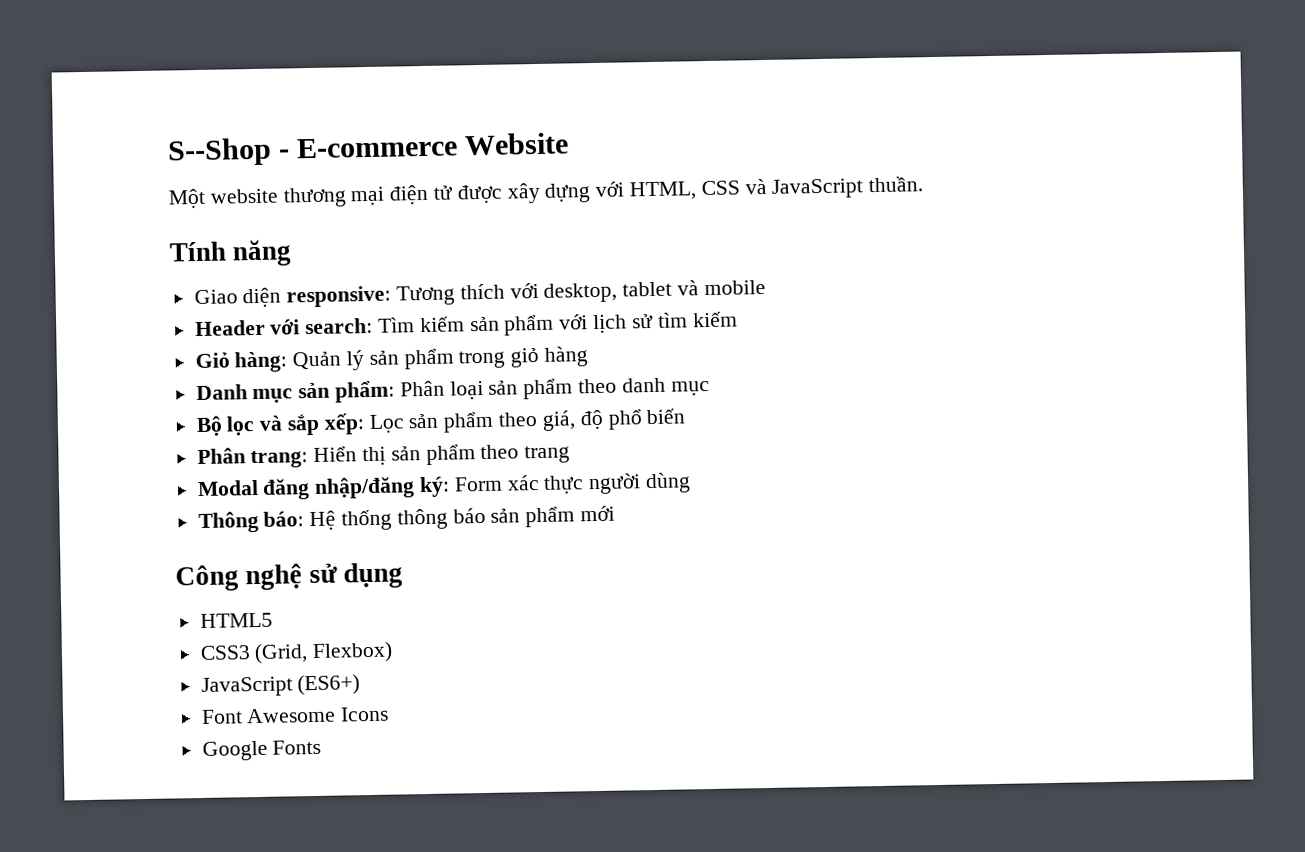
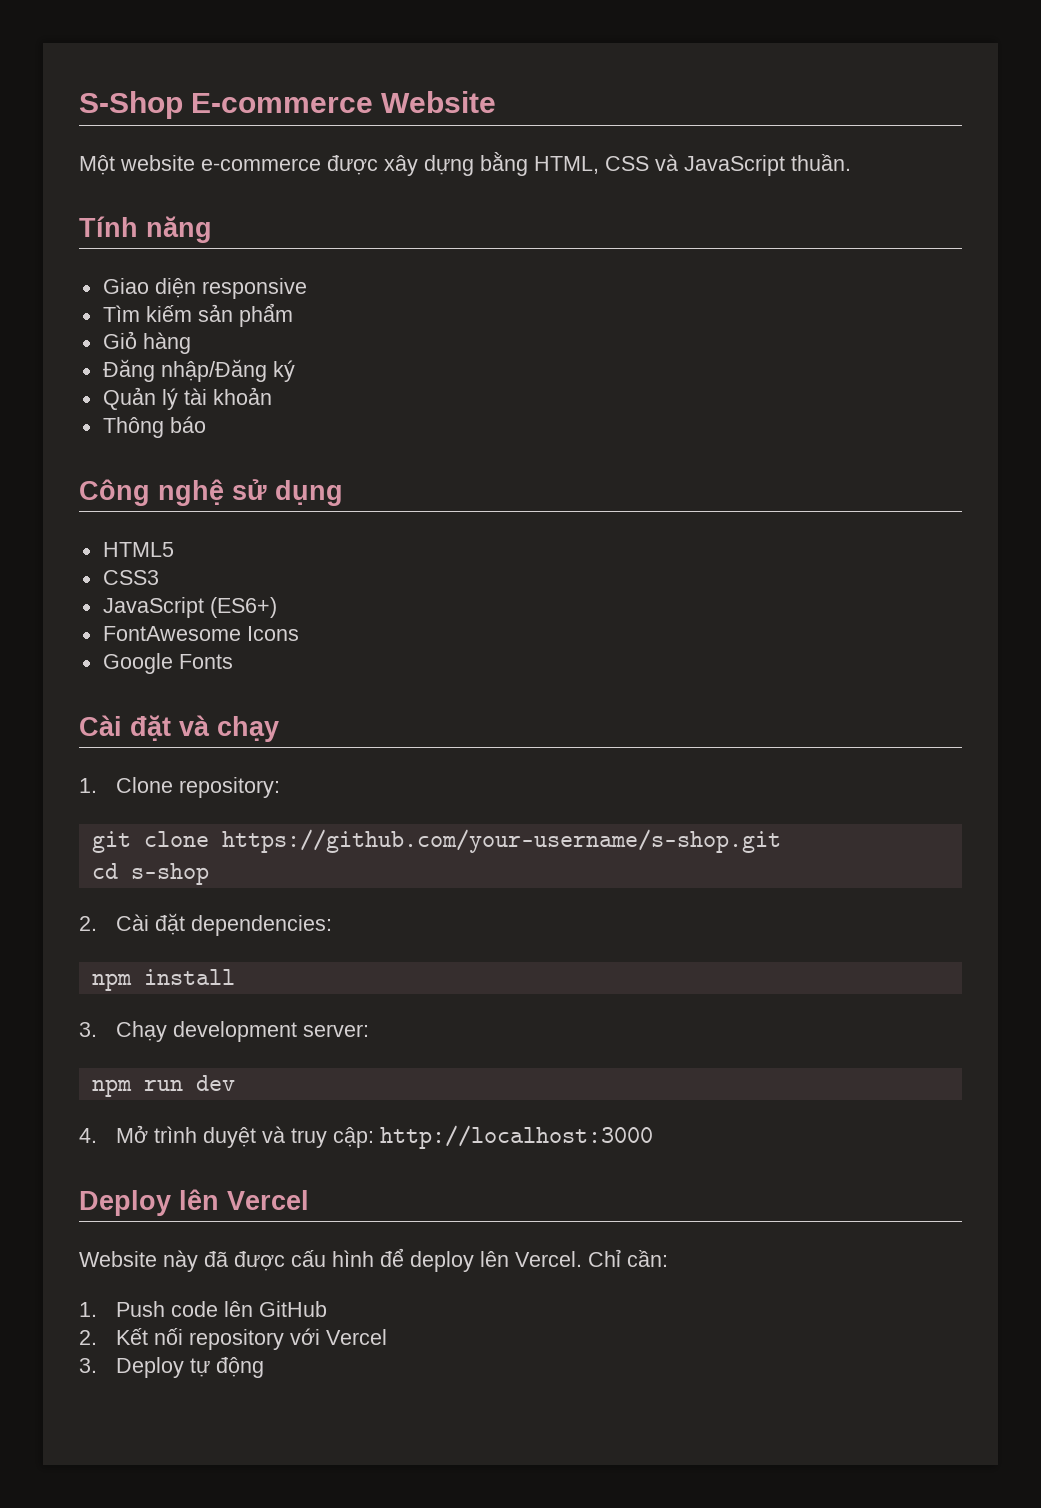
- S--Shop - E-commerce Website
+ S-Shop E-commerce Website
- Một website thương mại điện tử được xây dựng với HTML, CSS và JavaScript thuần.
+ Một website e-commerce được xây dựng bằng HTML, CSS và JavaScript thuần.
- Giao diện responsive: Tương thích với desktop, tablet và mobile
- Header với search: Tìm kiếm sản phẩm với lịch sử tìm kiếm
- Giỏ hàng: Quản lý sản phẩm trong giỏ hàng
- Danh mục sản phẩm: Phân loại sản phẩm theo danh mục
- Bộ lọc và sắp xếp: Lọc sản phẩm theo giá, độ phổ biến
- Phân trang: Hiển thị sản phẩm theo trang
- Modal đăng nhập/đăng ký: Form xác thực người dùng
- Thông báo: Hệ thống thông báo sản phẩm mới
+ Giao diện responsive
+ Tìm kiếm sản phẩm
+ Giỏ hàng
+ Đăng nhập/Đăng ký
+ Quản lý tài khoản
+ Thông báo
- CSS3 (Grid, Flexbox)
+ CSS3
- Font Awesome Icons
+ FontAwesome Icons
+ Cài đặt và chạy
+ 1. Clone repository:
+ git clone https://github.com/your-username/s-shop.git
+ cd s-shop
+ 2. Cài đặt dependencies:
+ npm install
+ 3. Chạy development server:
+ npm run dev
+ 4. Mở trình duyệt và truy cập: http://localhost:3000
+ Deploy lên Vercel
+ Website này đã được cấu hình để deploy lên Vercel. Chỉ cần:
+ 1. Push code lên GitHub
+ 2. Kết nối repository với Vercel
+ 3. Deploy tự động

